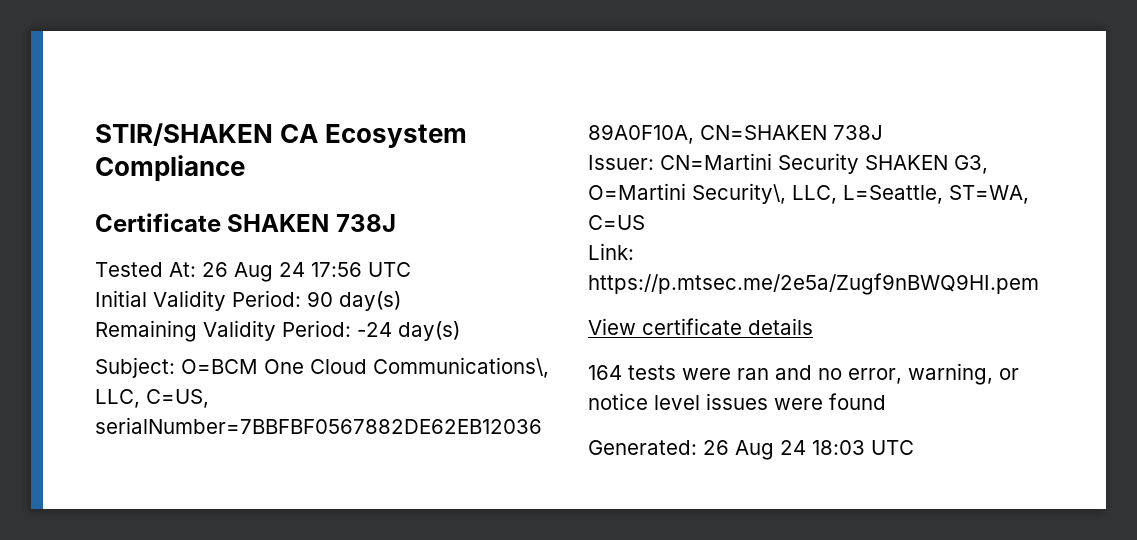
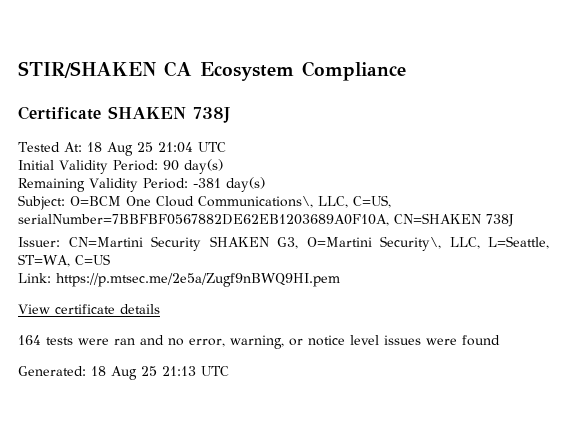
- Tested At: 26 Aug 24 17:56 UTC
+ Tested At: 18 Aug 25 21:04 UTC
- Remaining Validity Period: -24 day(s)
+ Remaining Validity Period: -381 day(s)
- Generated: 26 Aug 24 18:03 UTC
+ Generated: 18 Aug 25 21:13 UTC

